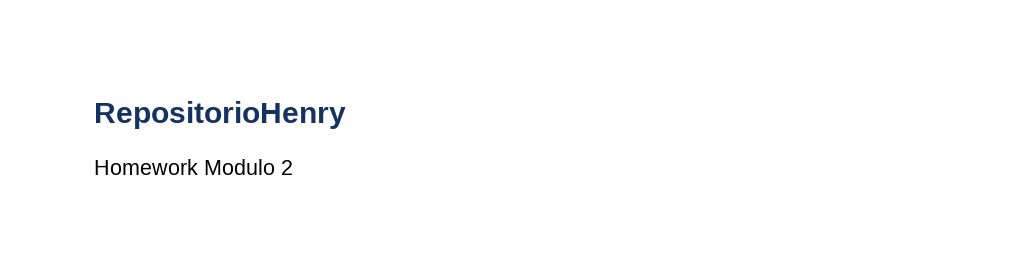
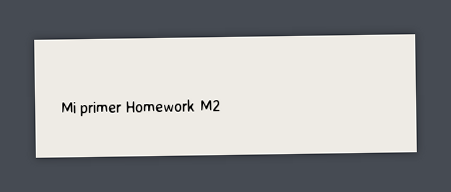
- RepositorioHenry
- Homework Modulo 2
+ Mi primer Homework M2

